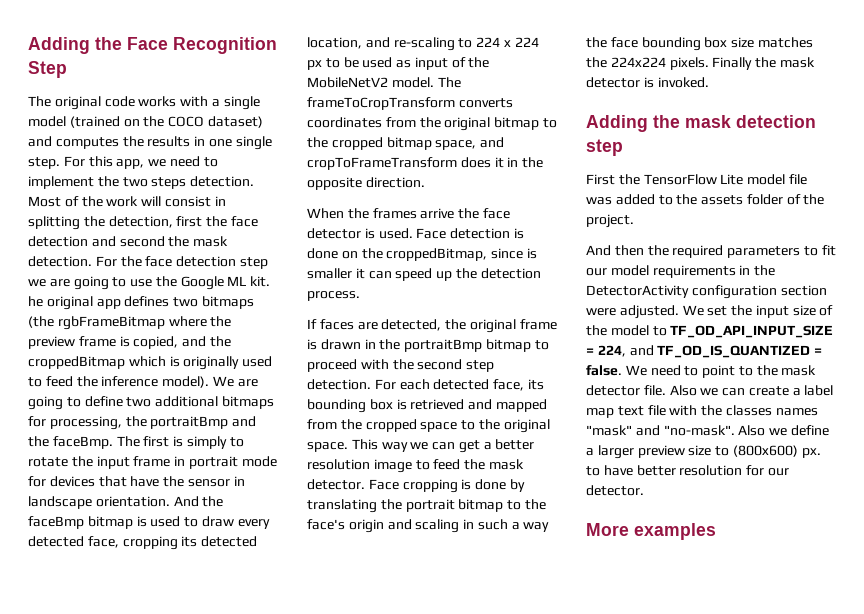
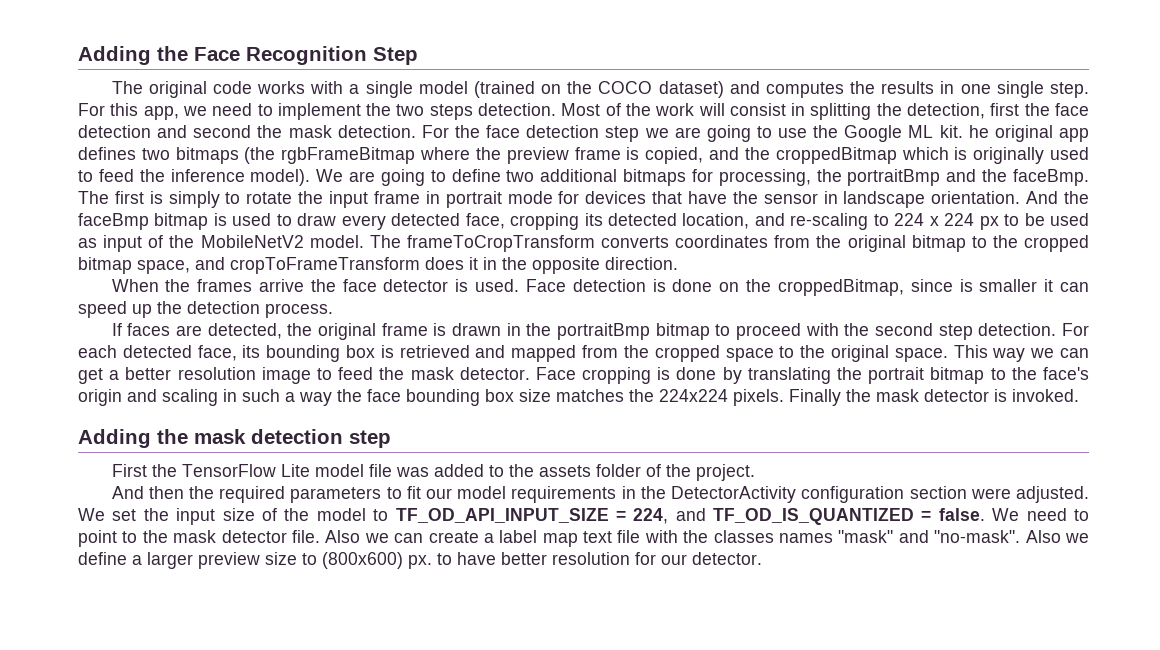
- More examples

